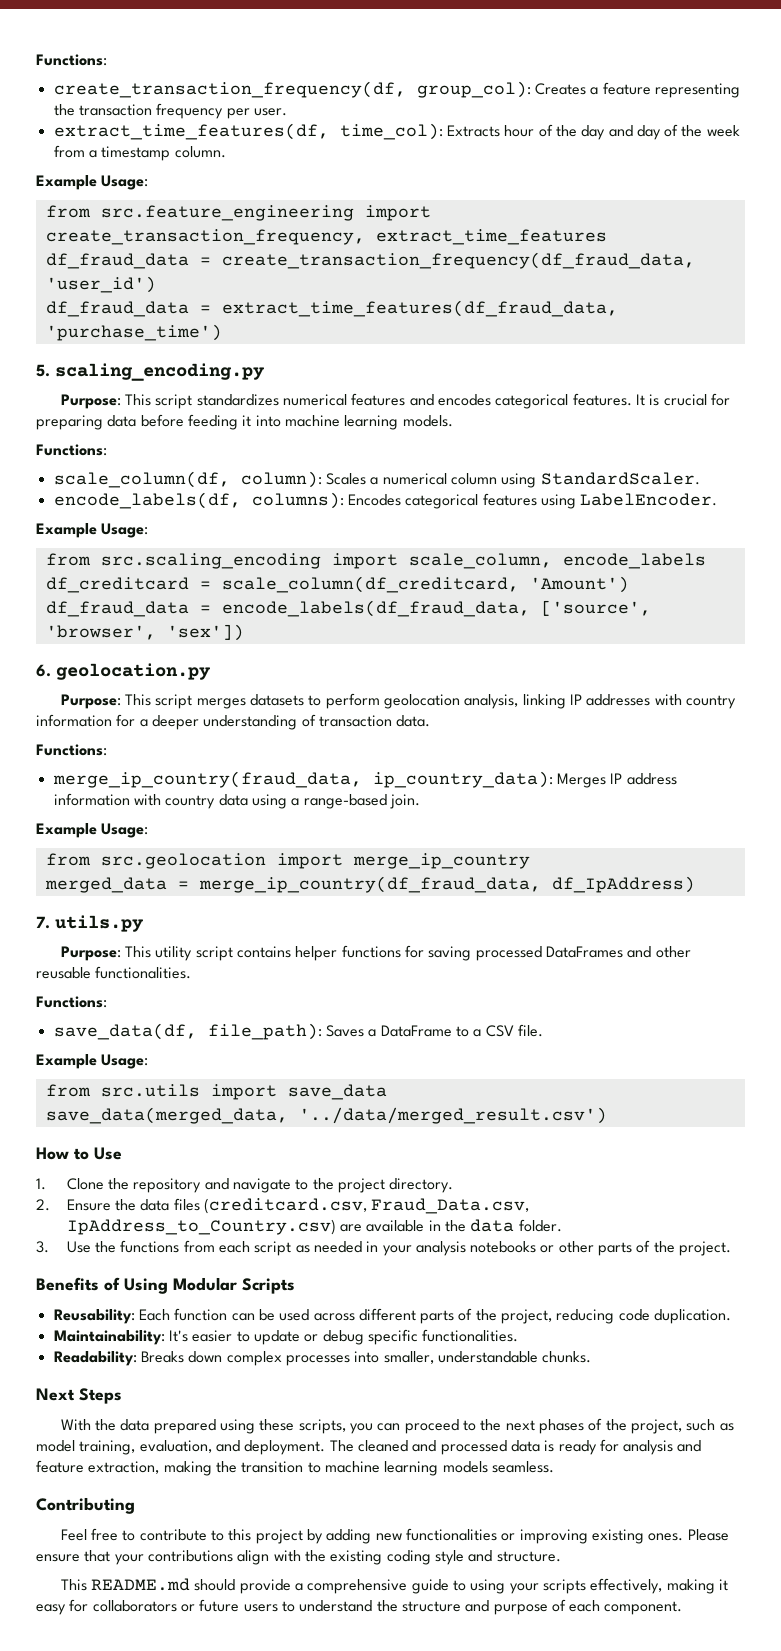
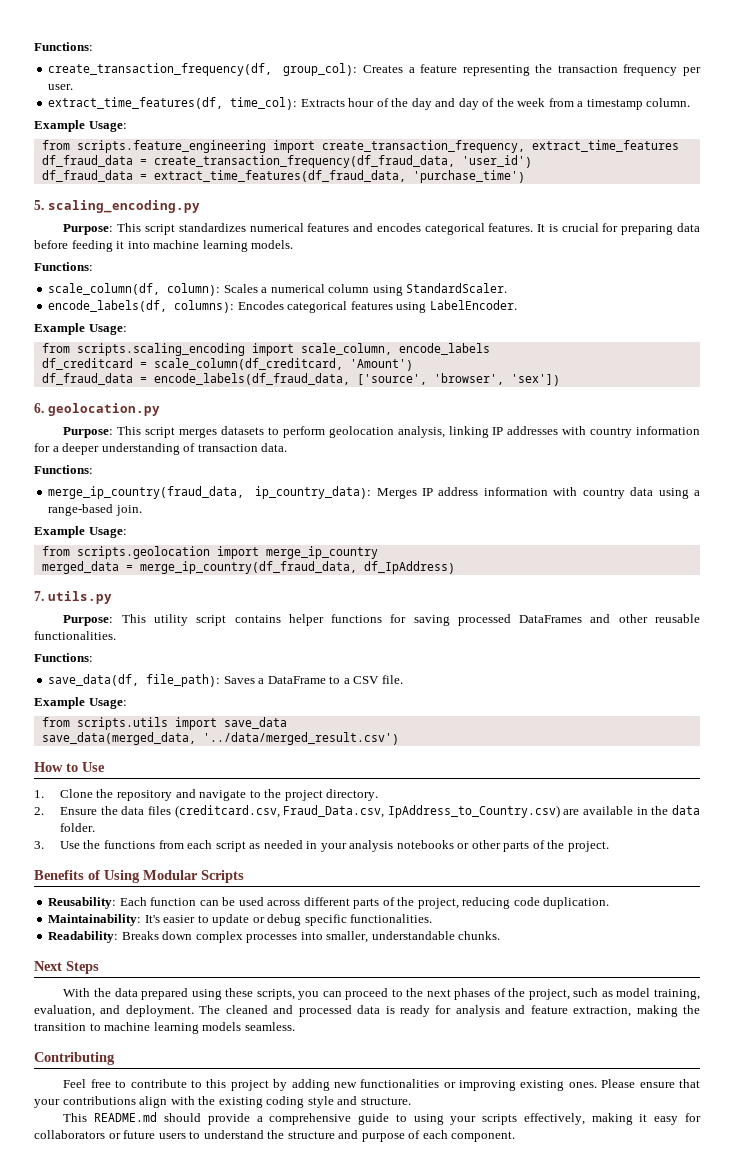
- from src.feature_engineering import create_transaction_frequency, extract_time_features
+ from scripts.feature_engineering import create_transaction_frequency, extract_time_features
- from src.scaling_encoding import scale_column, encode_labels
+ from scripts.scaling_encoding import scale_column, encode_labels
- from src.geolocation import merge_ip_country
+ from scripts.geolocation import merge_ip_country
- from src.utils import save_data
+ from scripts.utils import save_data

